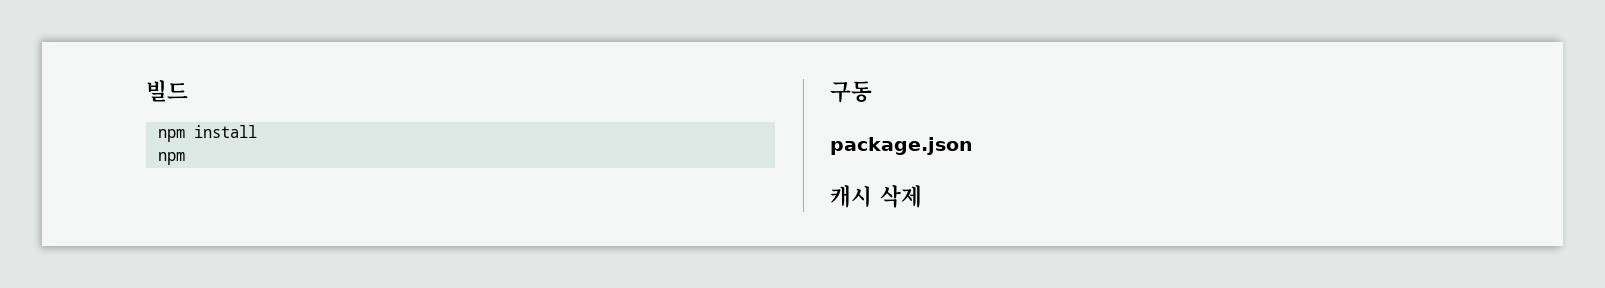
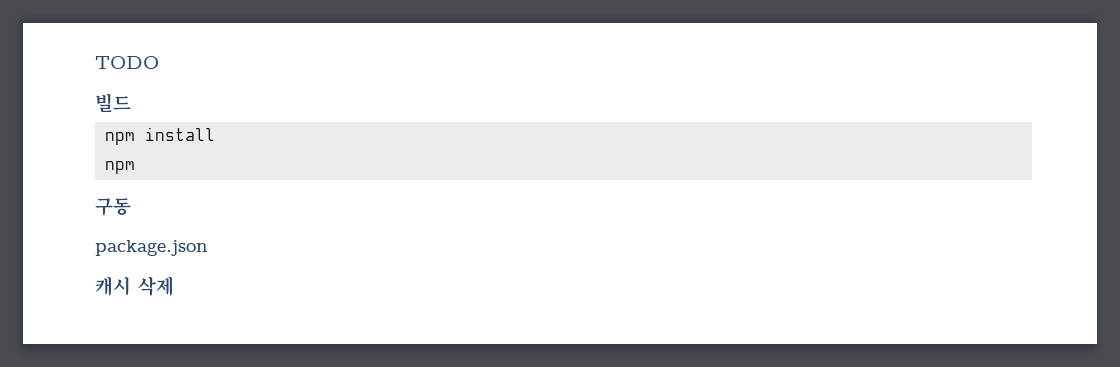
+ TODO

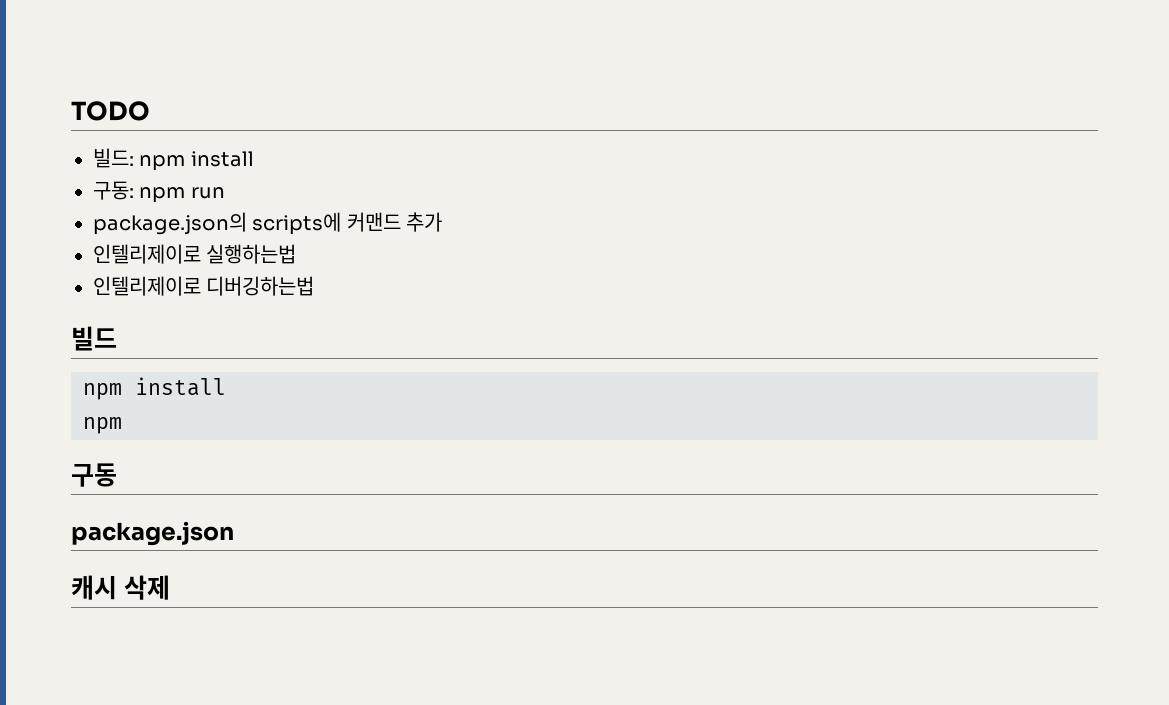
+ 빌드: npm install
+ 구동: npm run
+ package.json의 scripts에 커맨드 추가
+ 인텔리제이로 실행하는법
+ 인텔리제이로 디버깅하는법

